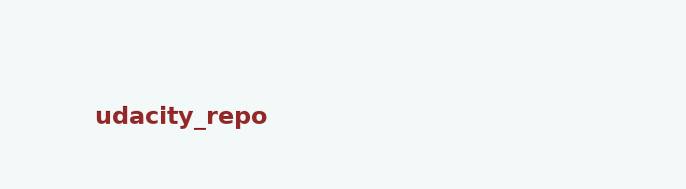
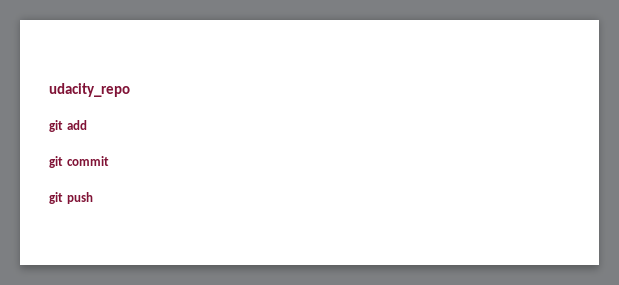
+ git add
+ git commit
+ git push

